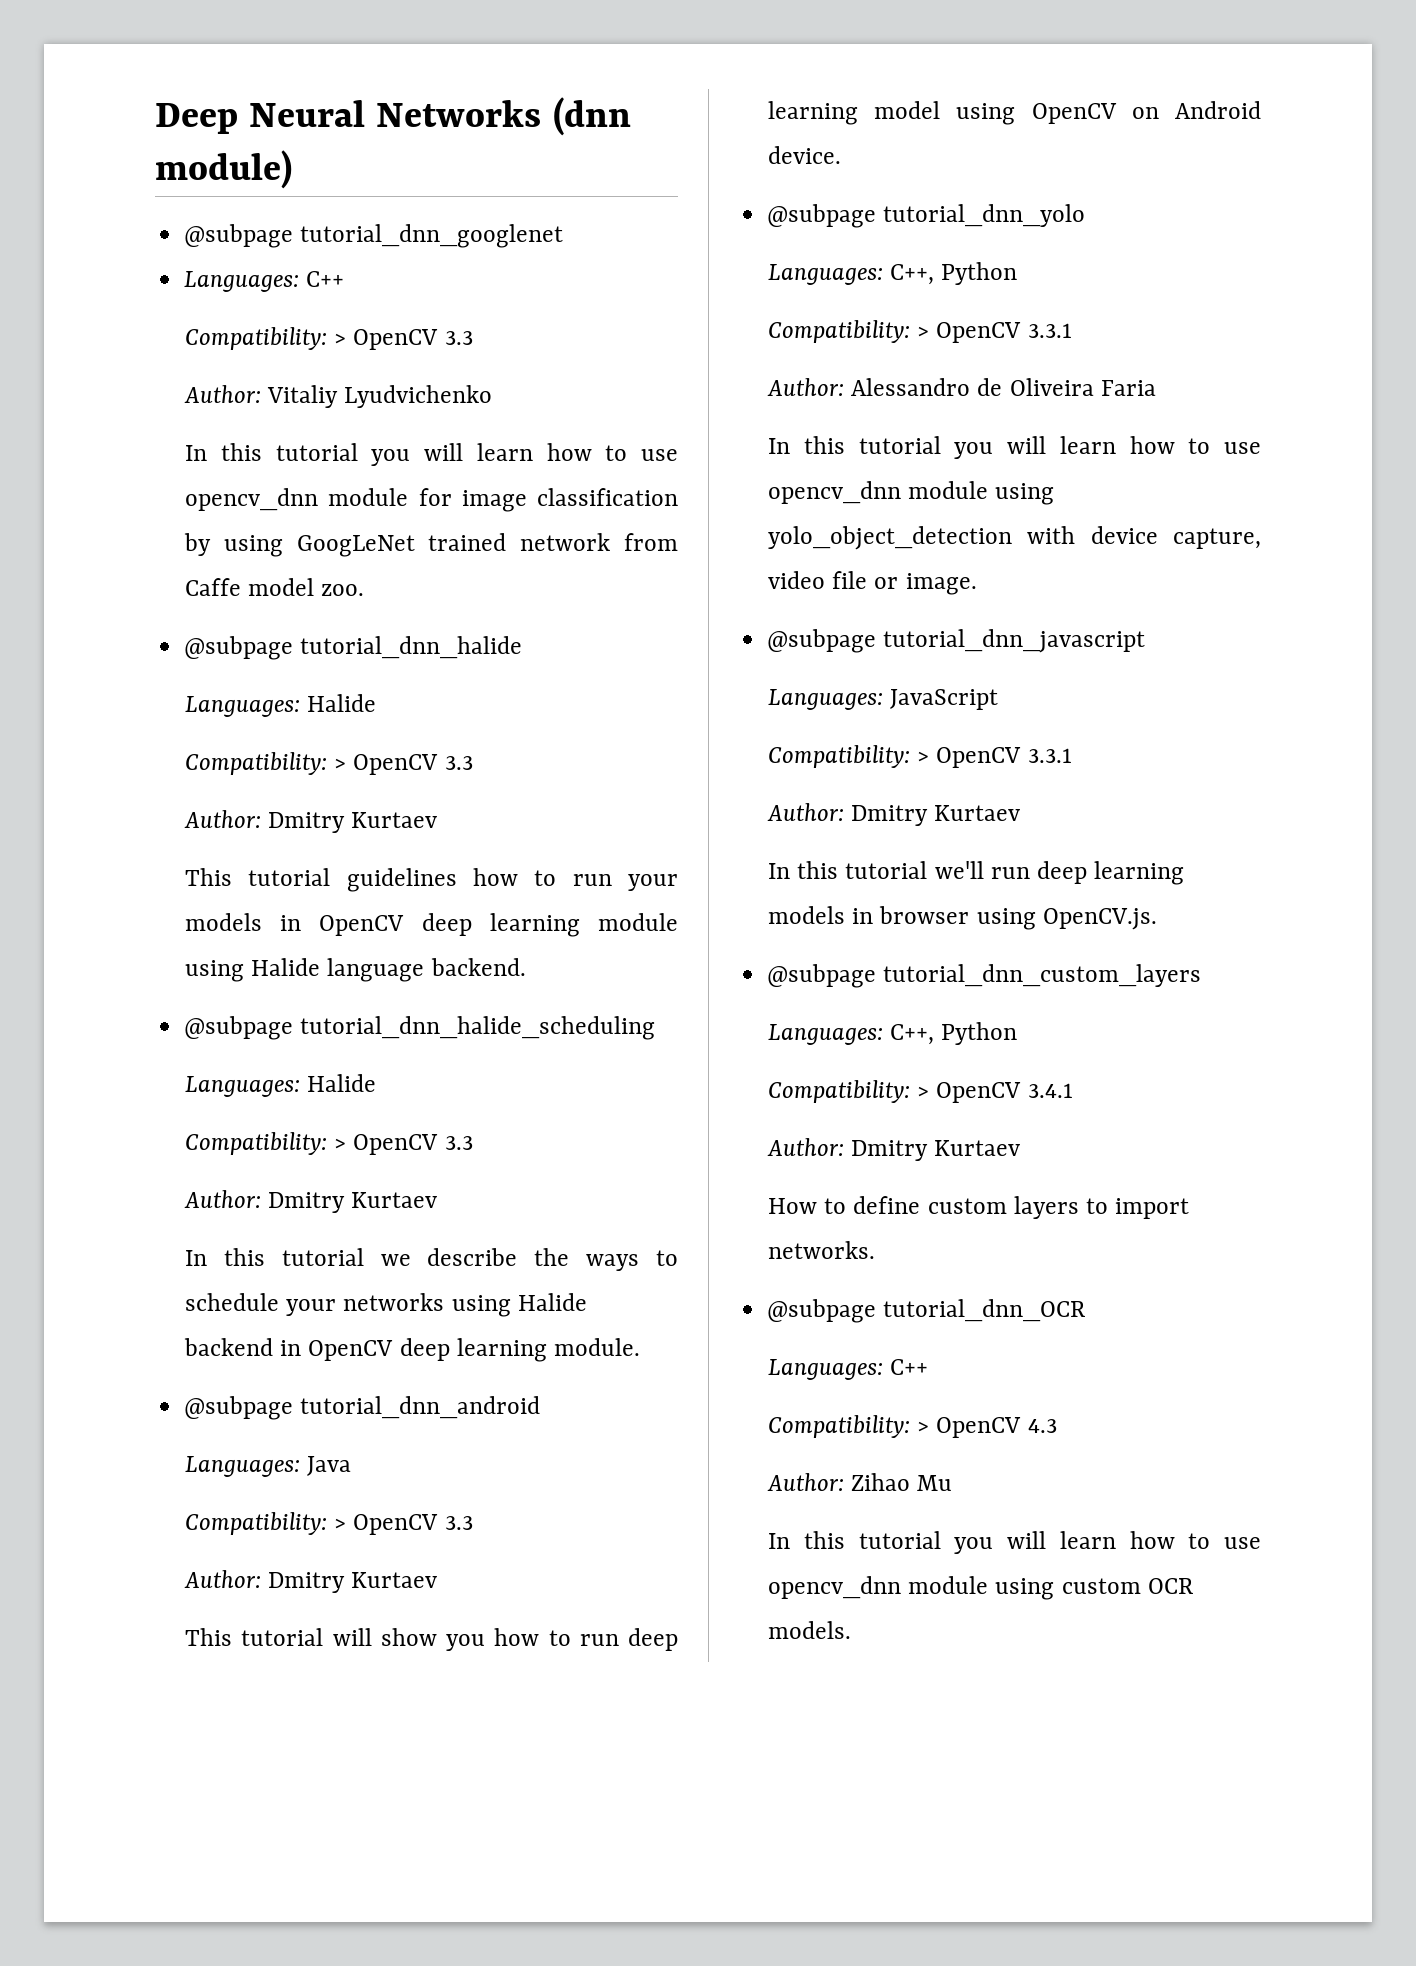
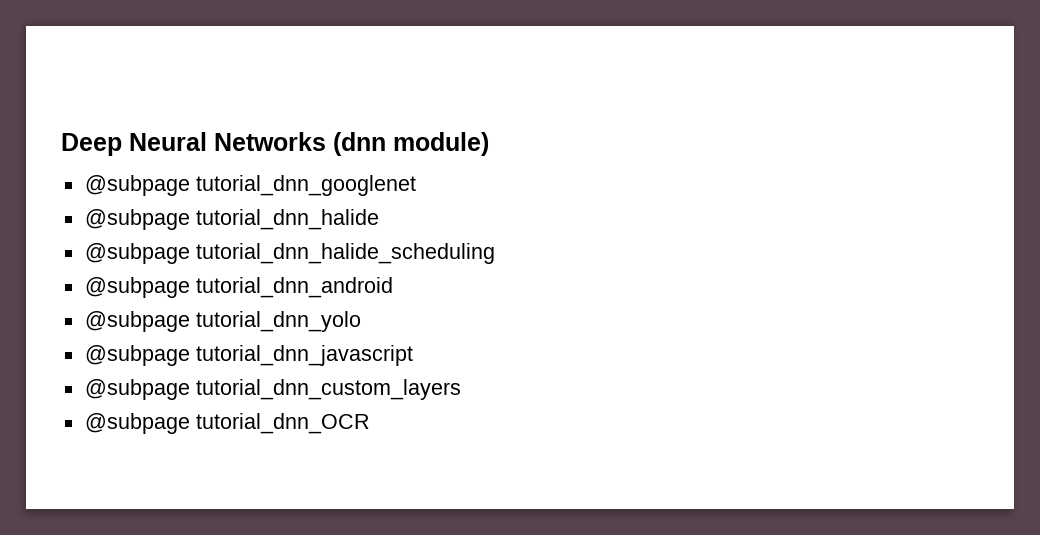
  @subpage tutorial_dnn_googlenet
- Languages: C++
- Compatibility: > OpenCV 3.3
- Author: Vitaliy Lyudvichenko
- In this tutorial you will learn how to use opencv_dnn module for image classification by using GoogLeNet trained network from Caffe model zoo.
  @subpage tutorial_dnn_halide
- Languages: Halide
- Compatibility: > OpenCV 3.3
- Author: Dmitry Kurtaev
- This tutorial guidelines how to run your models in OpenCV deep learning module using Halide language backend.
  @subpage tutorial_dnn_halide_scheduling
- Languages: Halide
- Compatibility: > OpenCV 3.3
- Author: Dmitry Kurtaev
- In this tutorial we describe the ways to schedule your networks using Halide backend in OpenCV deep learning module.
  @subpage tutorial_dnn_android
- Languages: Java
- Compatibility: > OpenCV 3.3
- Author: Dmitry Kurtaev
- This tutorial will show you how to run deep learning model using OpenCV on Android device.
  @subpage tutorial_dnn_yolo
- Languages: C++, Python
- Compatibility: > OpenCV 3.3.1
- Author: Alessandro de Oliveira Faria
- In this tutorial you will learn how to use opencv_dnn module using yolo_object_detection with device capture, video file or image.
  @subpage tutorial_dnn_javascript
- Languages: JavaScript
- Compatibility: > OpenCV 3.3.1
- Author: Dmitry Kurtaev
- In this tutorial we'll run deep learning models in browser using OpenCV.js.
  @subpage tutorial_dnn_custom_layers
- Languages: C++, Python
- Compatibility: > OpenCV 3.4.1
- Author: Dmitry Kurtaev
- How to define custom layers to import networks.
  @subpage tutorial_dnn_OCR
- Languages: C++
- Compatibility: > OpenCV 4.3
- Author: Zihao Mu
- In this tutorial you will learn how to use opencv_dnn module using custom OCR models.

